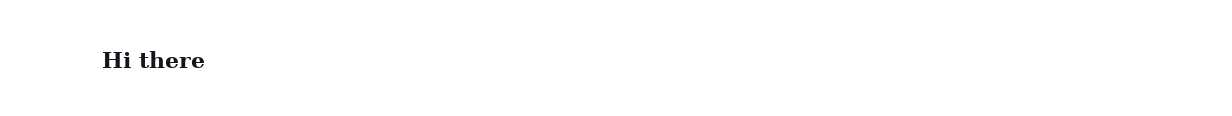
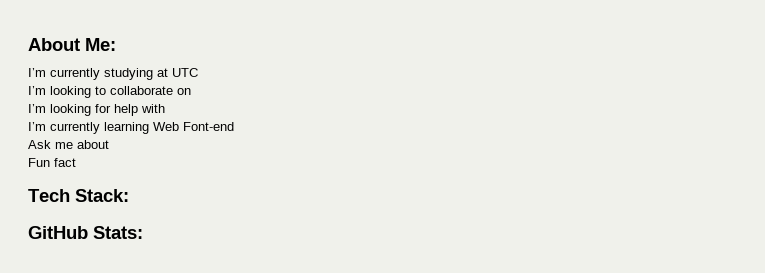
- Hi there
+ About Me:
+ I’m currently studying at UTC
+ I’m looking to collaborate on
+ I’m looking for help with
+ I’m currently learning Web Font-end
+ Ask me about
+ Fun fact
+ Tech Stack:
+ GitHub Stats:

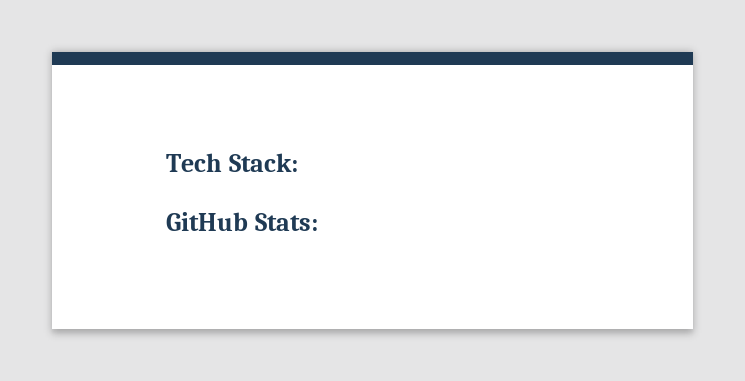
- About Me:
- I’m currently studying at UTC
- I’m looking to collaborate on
- I’m looking for help with
- I’m currently learning Web Font-end
- Ask me about
- Fun fact

